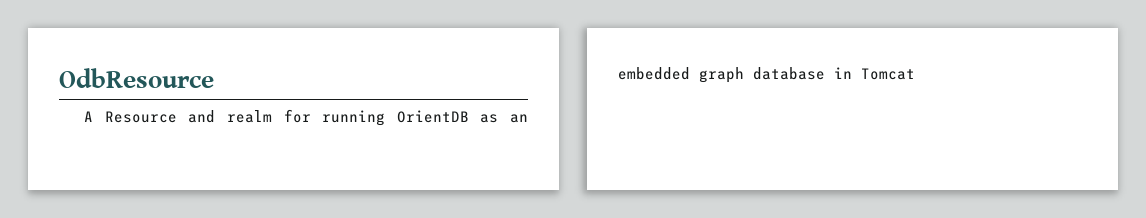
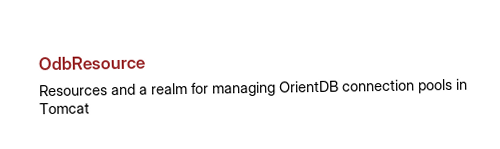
- A Resource and realm for running OrientDB as an embedded graph database in Tomcat
+ Resources and a realm for managing OrientDB connection pools in Tomcat

